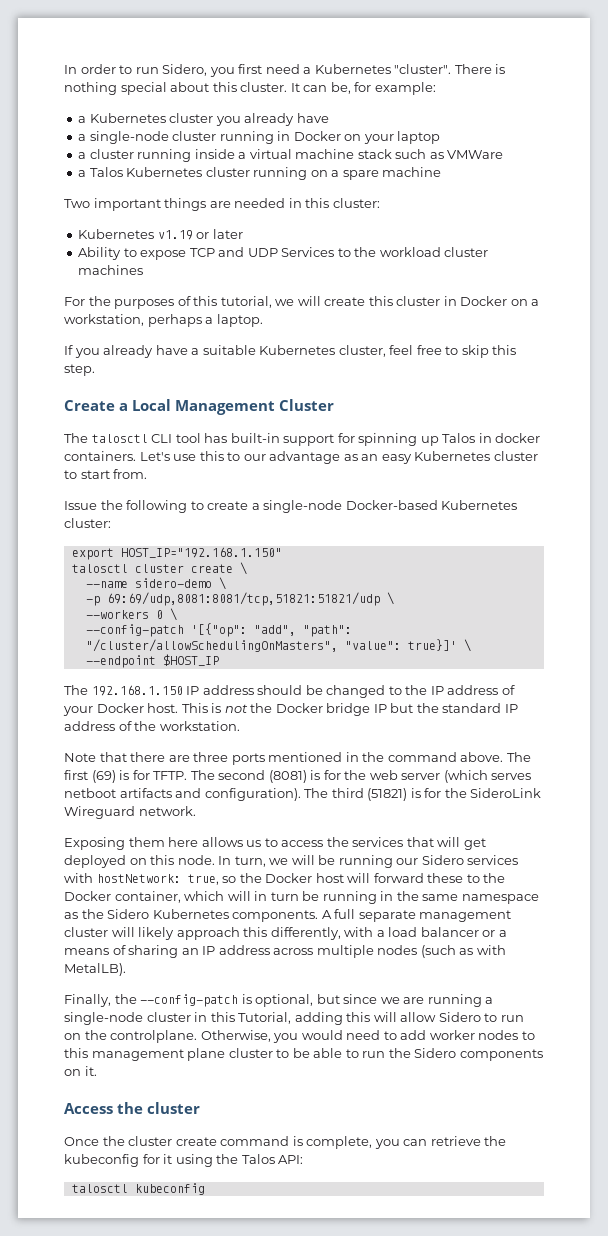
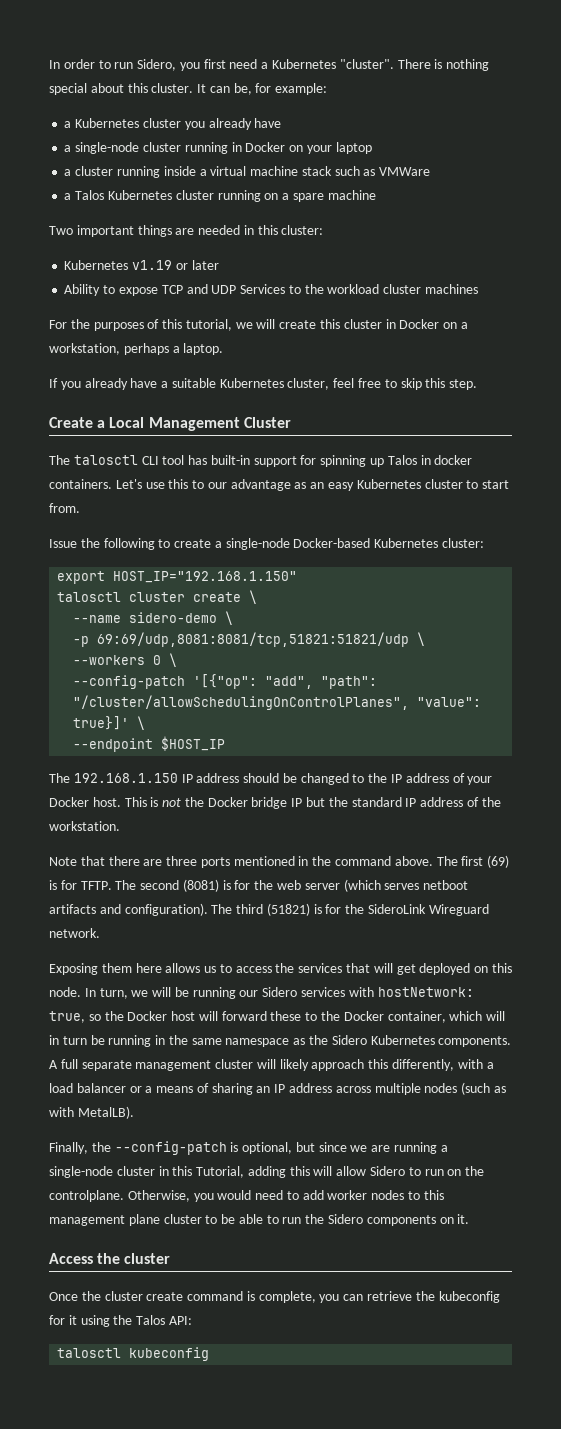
- --config-patch '[{"op": "add", "path": "/cluster/allowSchedulingOnMasters", "value": true}]' \
+ --config-patch '[{"op": "add", "path": "/cluster/allowSchedulingOnControlPlanes", "value": true}]' \

